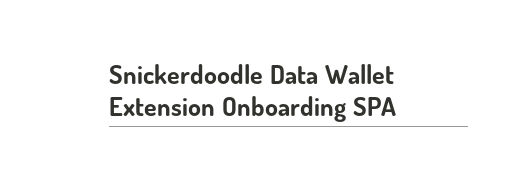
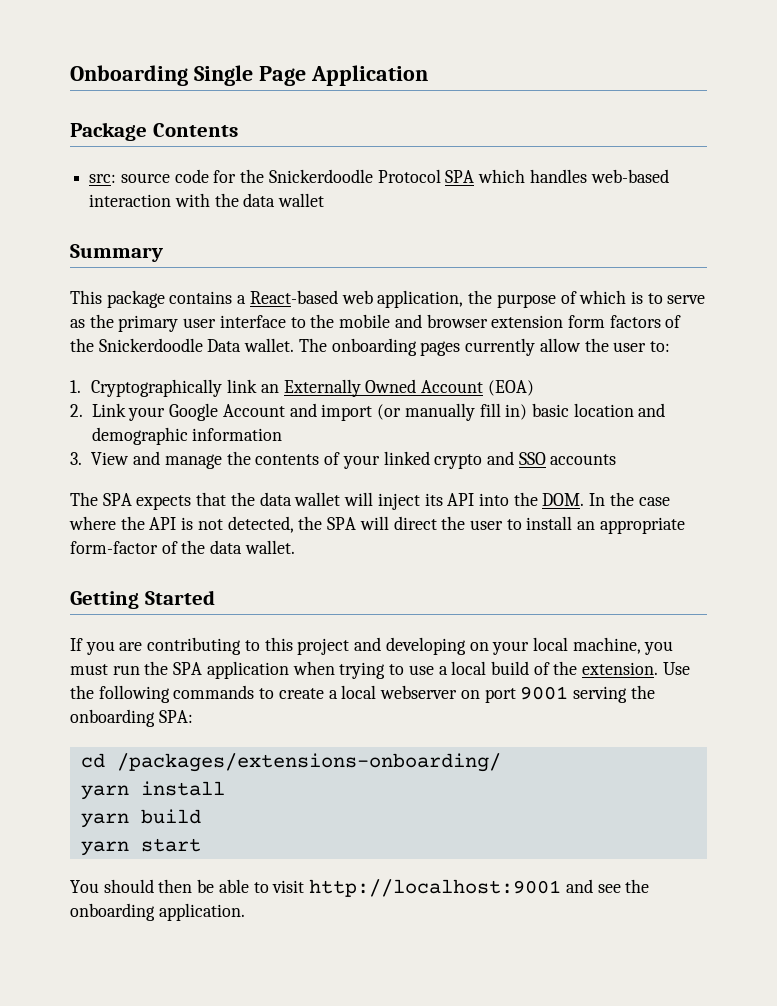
- Snickerdoodle Data Wallet Extension Onboarding SPA
+ Onboarding Single Page Application
+ Package Contents
+ src: source code for the Snickerdoodle Protocol SPA which handles web-based interaction with the data wallet
+ Summary
+ This package contains a React-based web application, the purpose of which is to serve as the primary user interface to the mobile and browser extension form factors of the Snickerdoodle Data wallet. The onboarding pages currently allow the user to:
+ 1. Cryptographically link an Externally Owned Account (EOA)
+ 2. Link your Google Account and import (or manually fill in) basic location and demographic information
+ 3. View and manage the contents of your linked crypto and SSO accounts
+ The SPA expects that the data wallet will inject its API into the DOM. In the case where the API is not detected, the SPA will direct the user to install an appropriate form-factor of the data wallet.
+ Getting Started
+ If you are contributing to this project and developing on your local machine, you must run the SPA application when trying to use a local build of the extension. Use the following commands to create a local webserver on port 9001 serving the onboarding SPA:
+ cd /packages/extensions-onboarding/
+ yarn install
+ yarn build
+ yarn start
+ You should then be able to visit http://localhost:9001 and see the onboarding application.

